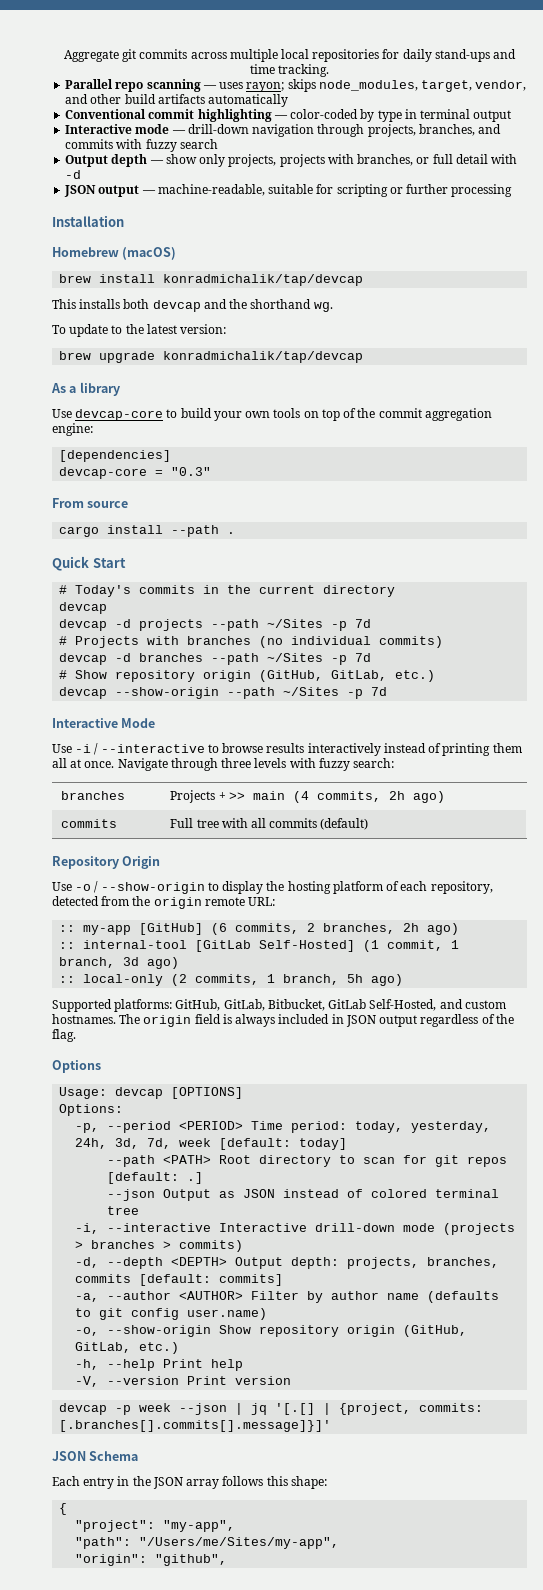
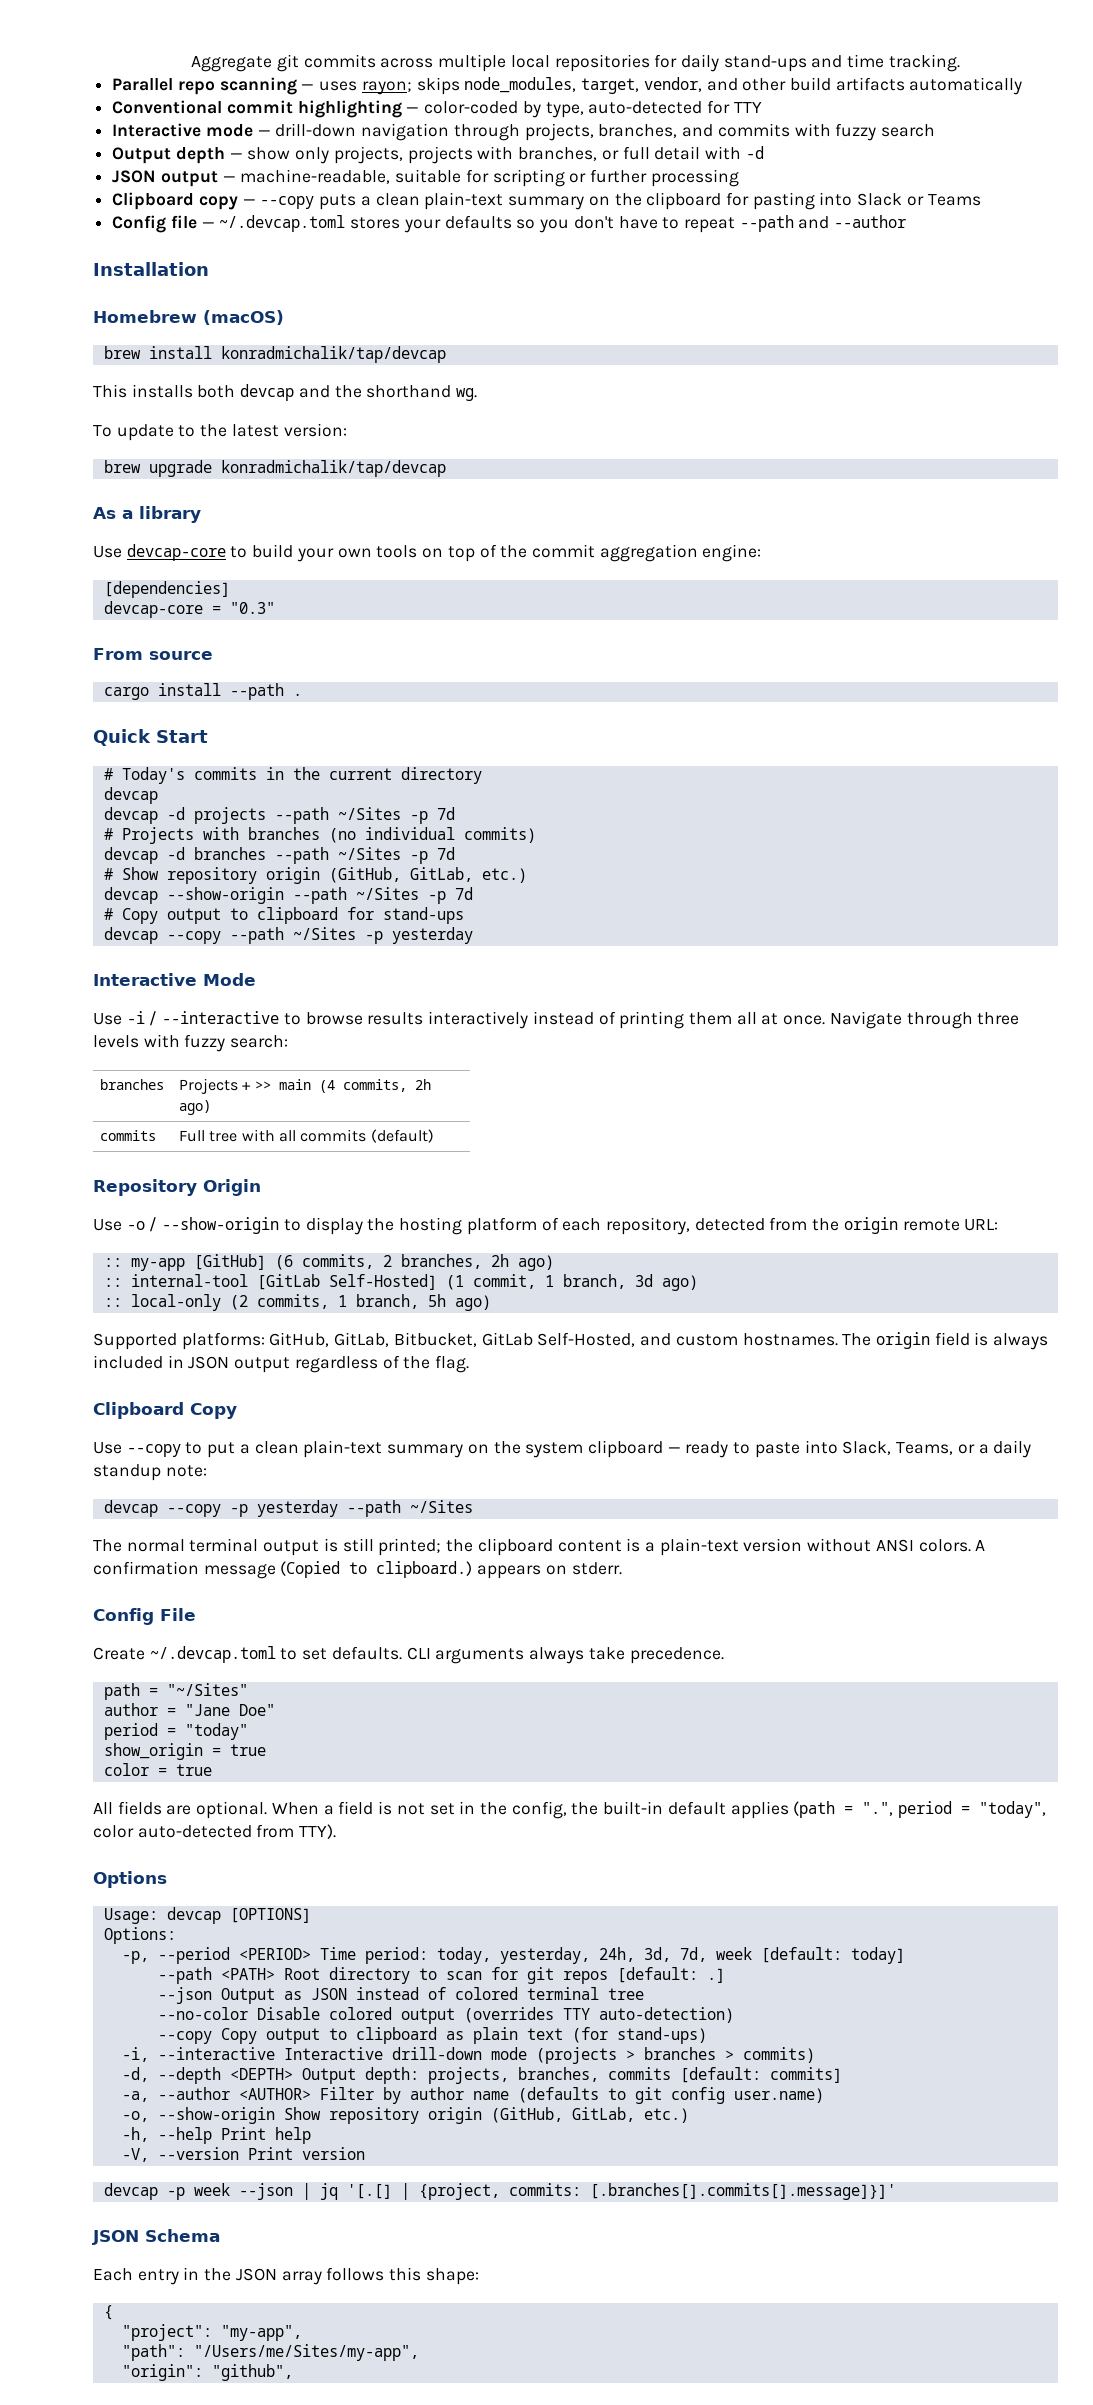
- Conventional commit highlighting — color-coded by type in terminal output
+ Conventional commit highlighting — color-coded by type, auto-detected for TTY
+ Clipboard copy — --copy puts a clean plain-text summary on the clipboard for pasting into Slack or Teams
+ Config file — ~/.devcap.toml stores your defaults so you don't have to repeat --path and --author
+ # Copy output to clipboard for stand-ups
+ devcap --copy --path ~/Sites -p yesterday
+ Clipboard Copy
+ Use --copy to put a clean plain-text summary on the system clipboard — ready to paste into Slack, Teams, or a daily standup note:
+ devcap --copy -p yesterday --path ~/Sites
+ The normal terminal output is still printed; the clipboard content is a plain-text version without ANSI colors. A confirmation message (Copied to clipboard.) appears on stderr.
+ Config File
+ Create ~/.devcap.toml to set defaults. CLI arguments always take precedence.
+ path = "~/Sites"
+ author = "Jane Doe"
+ period = "today"
+ show_origin = true
+ color = true
+ All fields are optional. When a field is not set in the config, the built-in default applies (path = ".", period = "today", color auto-detected from TTY).
+ --no-color Disable colored output (overrides TTY auto-detection)
+ --copy Copy output to clipboard as plain text (for stand-ups)

